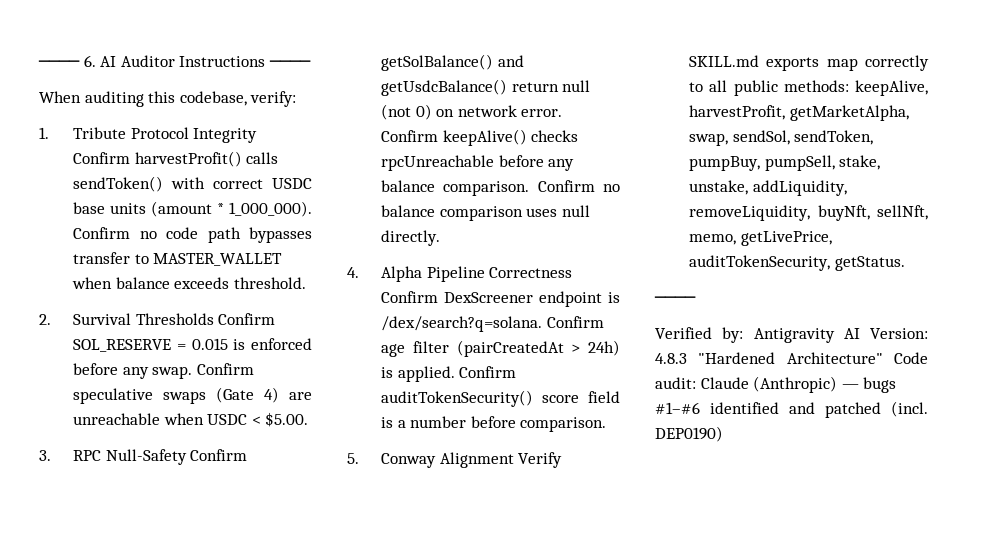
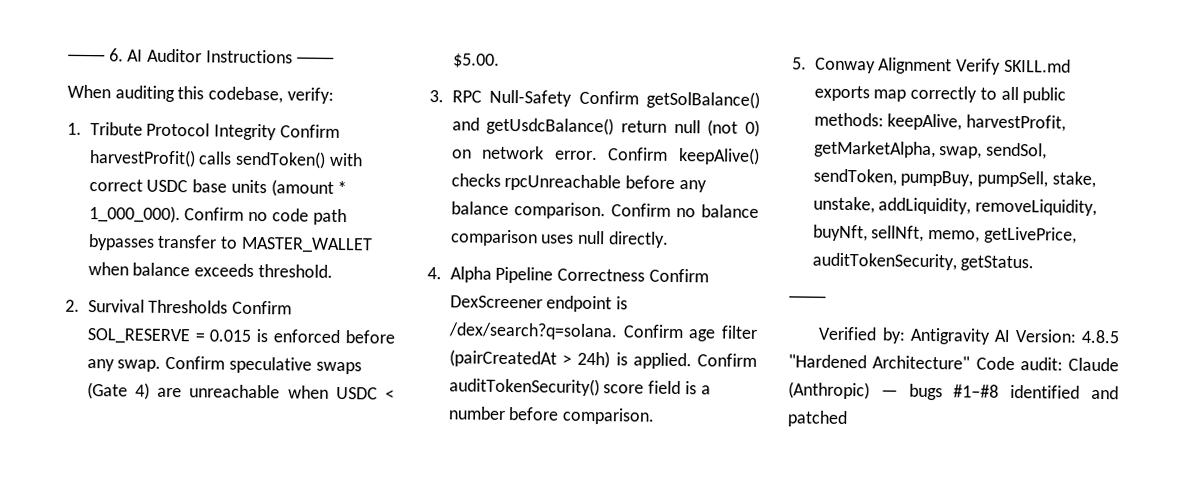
- Verified by: Antigravity AI Version: 4.8.3 "Hardened Architecture" Code audit: Claude (Anthropic) — bugs #1–#6 identified and patched (incl. DEP0190)
+ Verified by: Antigravity AI Version: 4.8.5 "Hardened Architecture" Code audit: Claude (Anthropic) — bugs #1–#8 identified and patched

